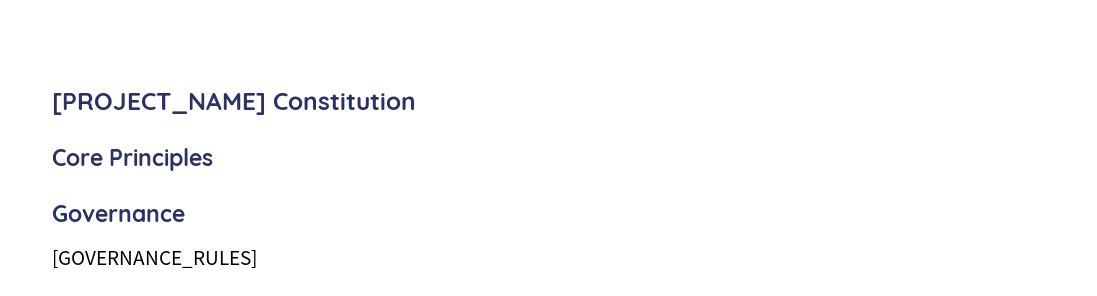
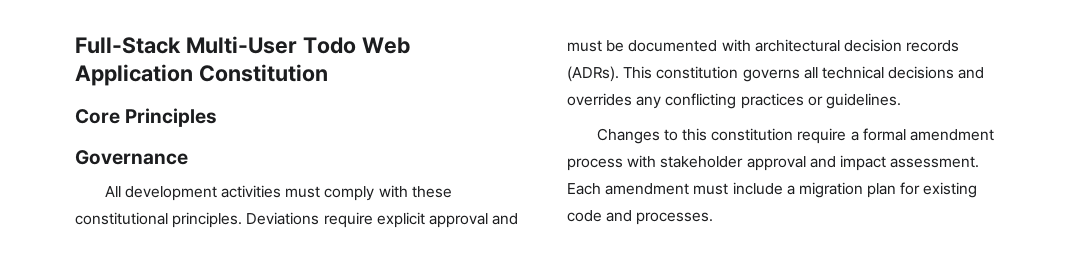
- [PROJECT_NAME] Constitution
+ Full-Stack Multi-User Todo Web Application Constitution
- [GOVERNANCE_RULES]
+ All development activities must comply with these constitutional principles. Deviations require explicit approval and must be documented with architectural decision records (ADRs). This constitution governs all technical decisions and overrides any conflicting practices or guidelines.
+ Changes to this constitution require a formal amendment process with stakeholder approval and impact assessment. Each amendment must include a migration plan for existing code and processes.

